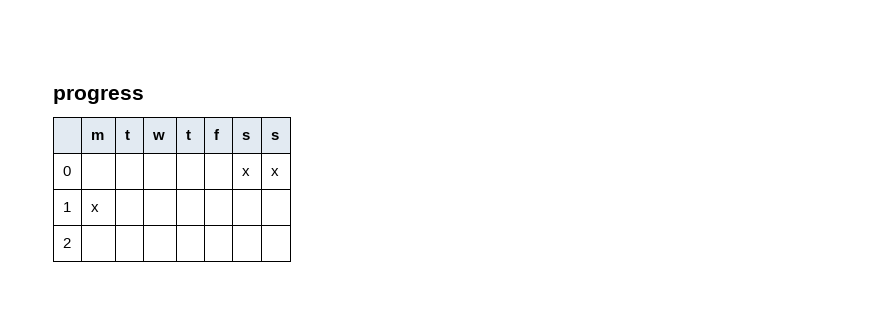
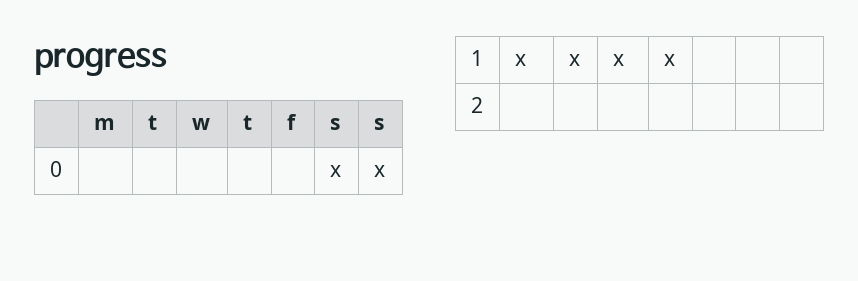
- 1 | x | | | | | |
+ 1 | x | x | x | x | | |

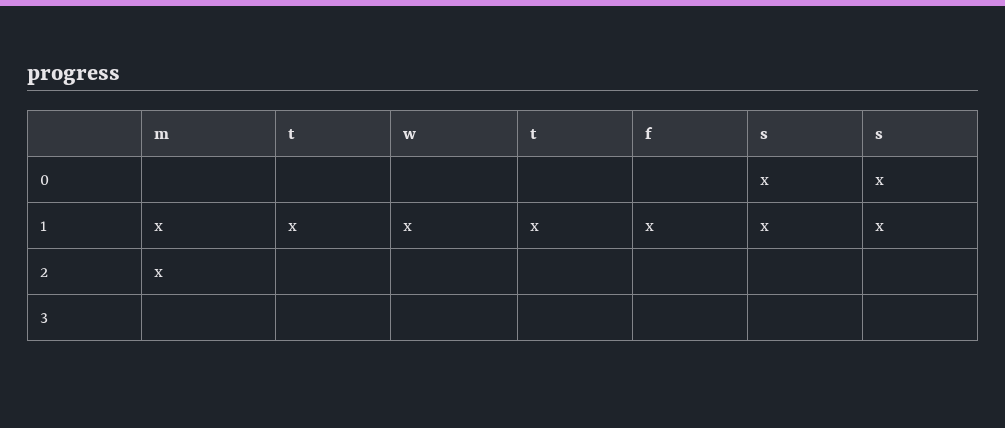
- 1 | x | x | x | x | | |
- 2 | | | | | | |
+ 1 | x | x | x | x | x | x | x
+ 2 | x | | | | | |
+ 3 | | | | | | |

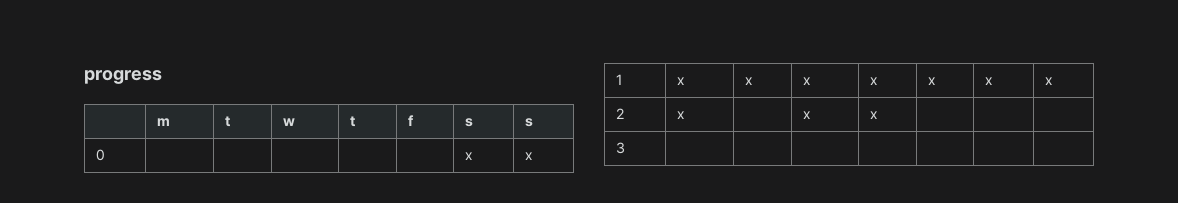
- 2 | x | | | | | |
+ 2 | x | | x | x | | |

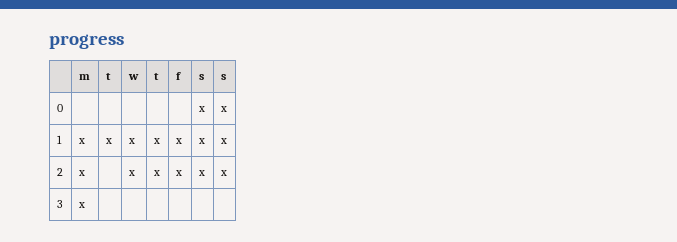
- 2 | x | | x | x | | |
+ 2 | x | | x | x | x | x | x
- 3 | | | | | | |
+ 3 | x | | | | | |

